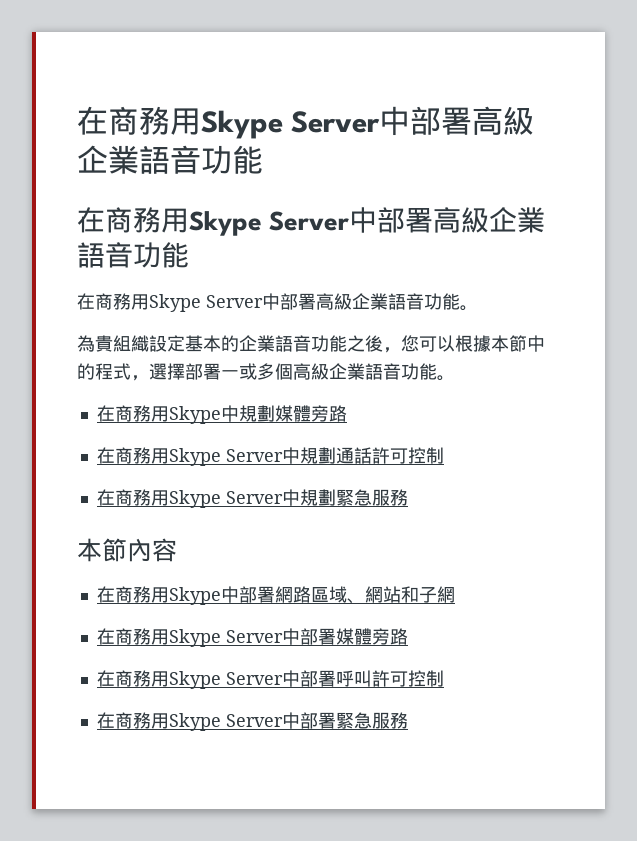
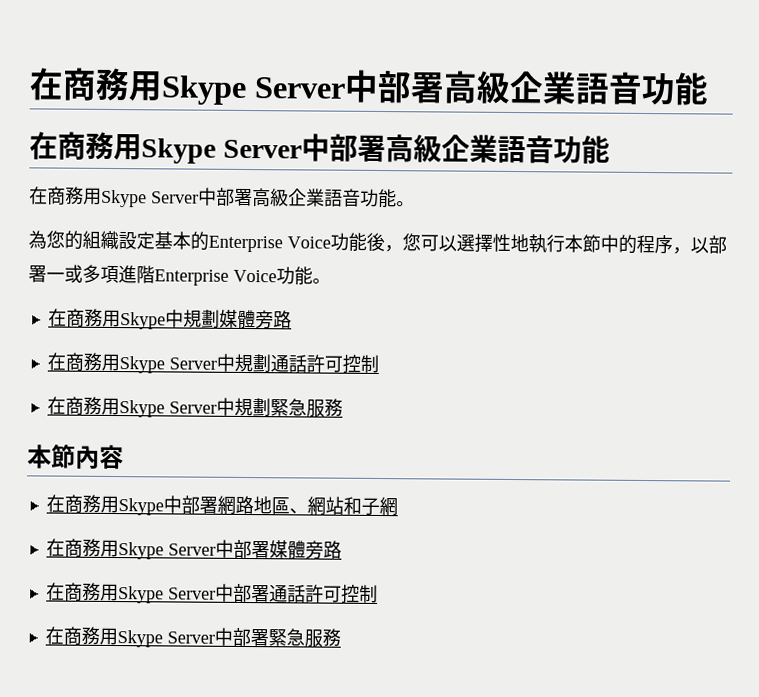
- 為貴組織設定基本的企業語音功能之後，您可以根據本節中的程式，選擇部署一或多個高級企業語音功能。
+ 為您的組織設定基本的Enterprise Voice功能後，您可以選擇性地執行本節中的程序，以部署一或多項進階Enterprise Voice功能。
- 在商務用Skype中部署網路區域、網站和子網
+ 在商務用Skype中部署網路地區、網站和子網
- 在商務用Skype Server中部署呼叫許可控制
+ 在商務用Skype Server中部署通話許可控制

